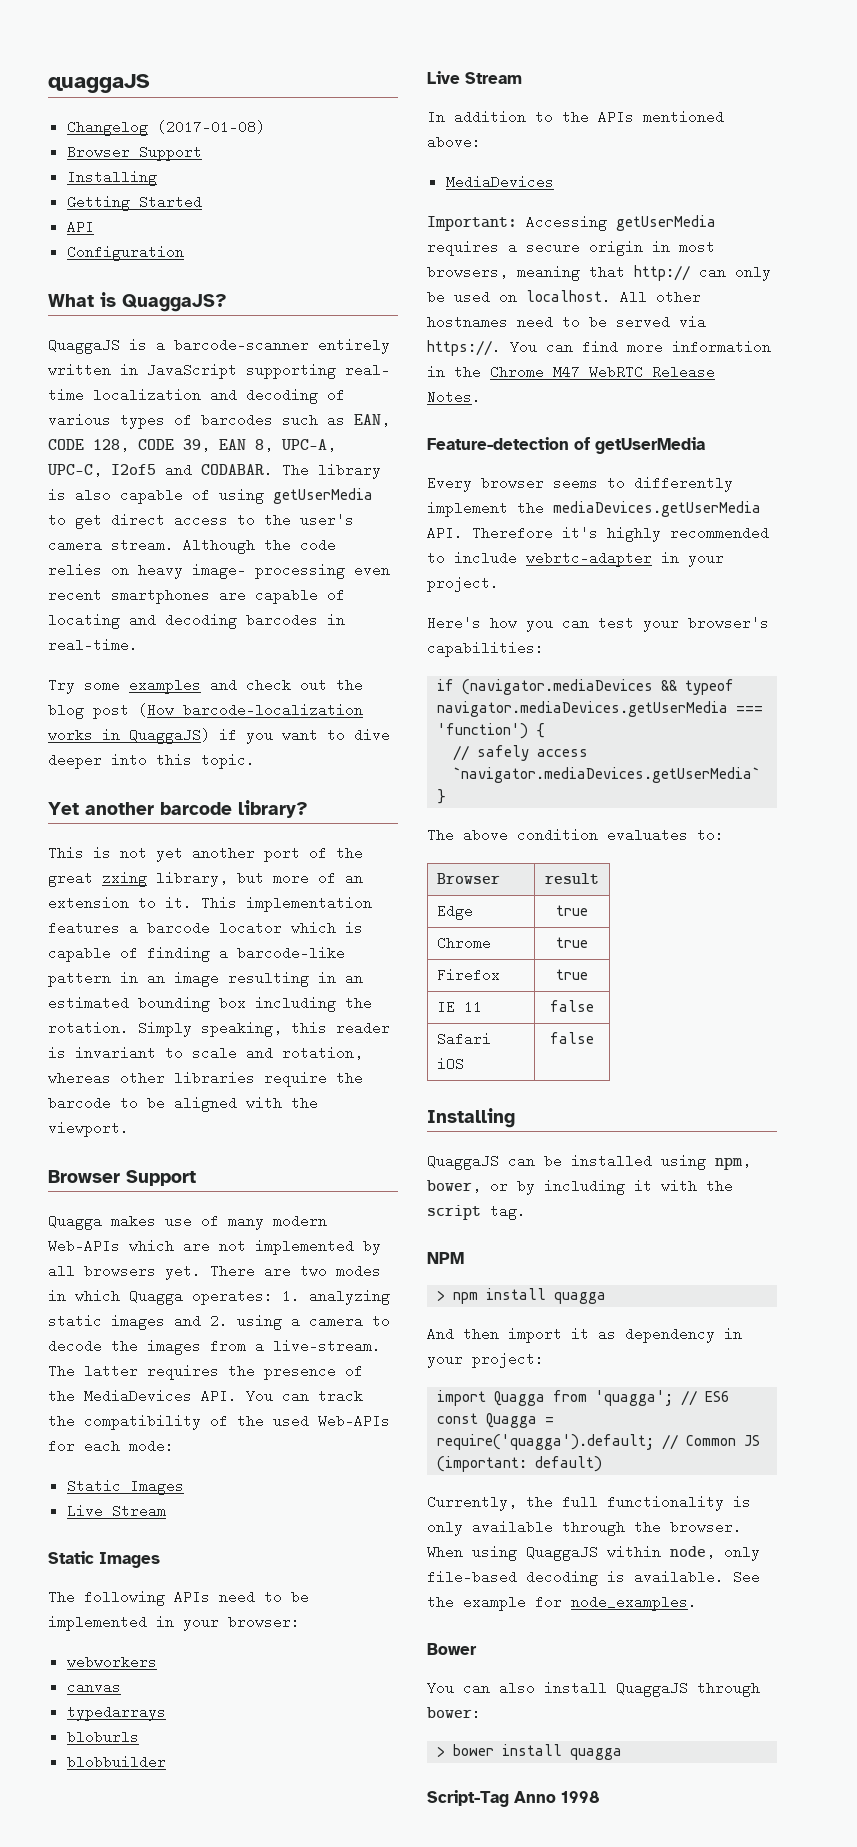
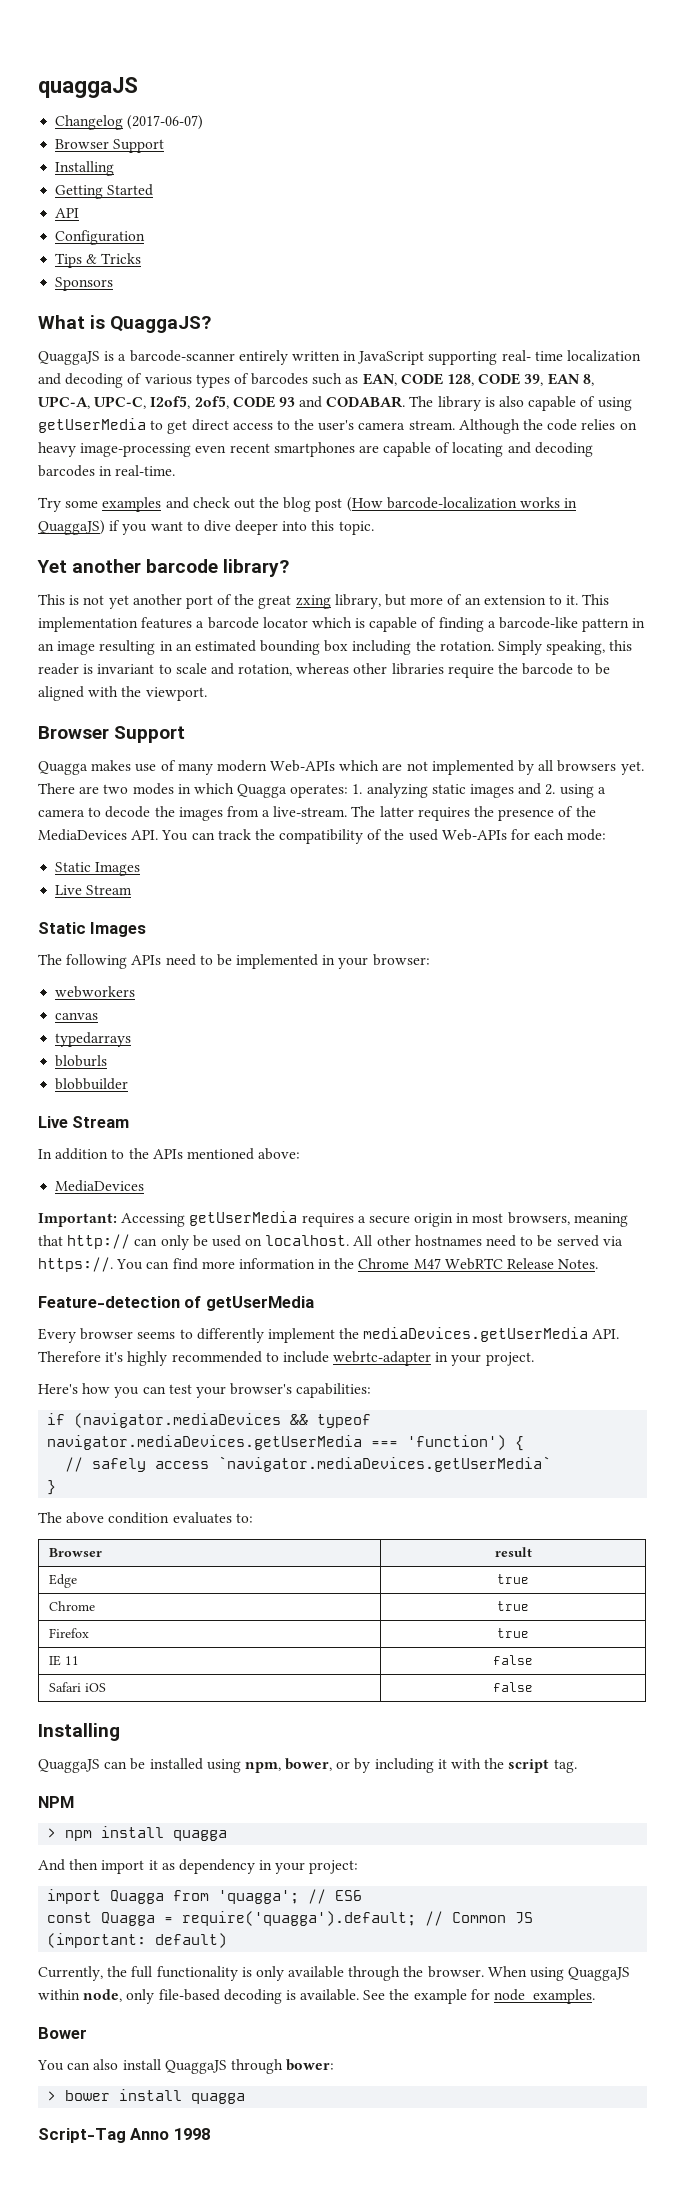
- Changelog (2017-01-08)
+ Changelog (2017-06-07)
+ Tips & Tricks
+ Sponsors
- QuaggaJS is a barcode-scanner entirely written in JavaScript supporting real- time localization and decoding of various types of barcodes such as EAN, CODE 128, CODE 39, EAN 8, UPC-A, UPC-C, I2of5 and CODABAR.
+ QuaggaJS is a barcode-scanner entirely written in JavaScript supporting real- time localization and decoding of various types of barcodes such as EAN, CODE 128, CODE 39, EAN 8, UPC-A, UPC-C, I2of5, 2of5, CODE 93 and CODABAR.
- Although the code relies on heavy image- processing even recent smartphones are capable of locating and decoding barcodes in real-time.
+ Although the code relies on heavy image-processing even recent smartphones are capable of locating and decoding barcodes in real-time.

